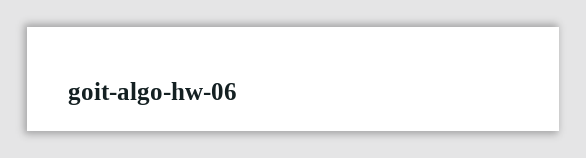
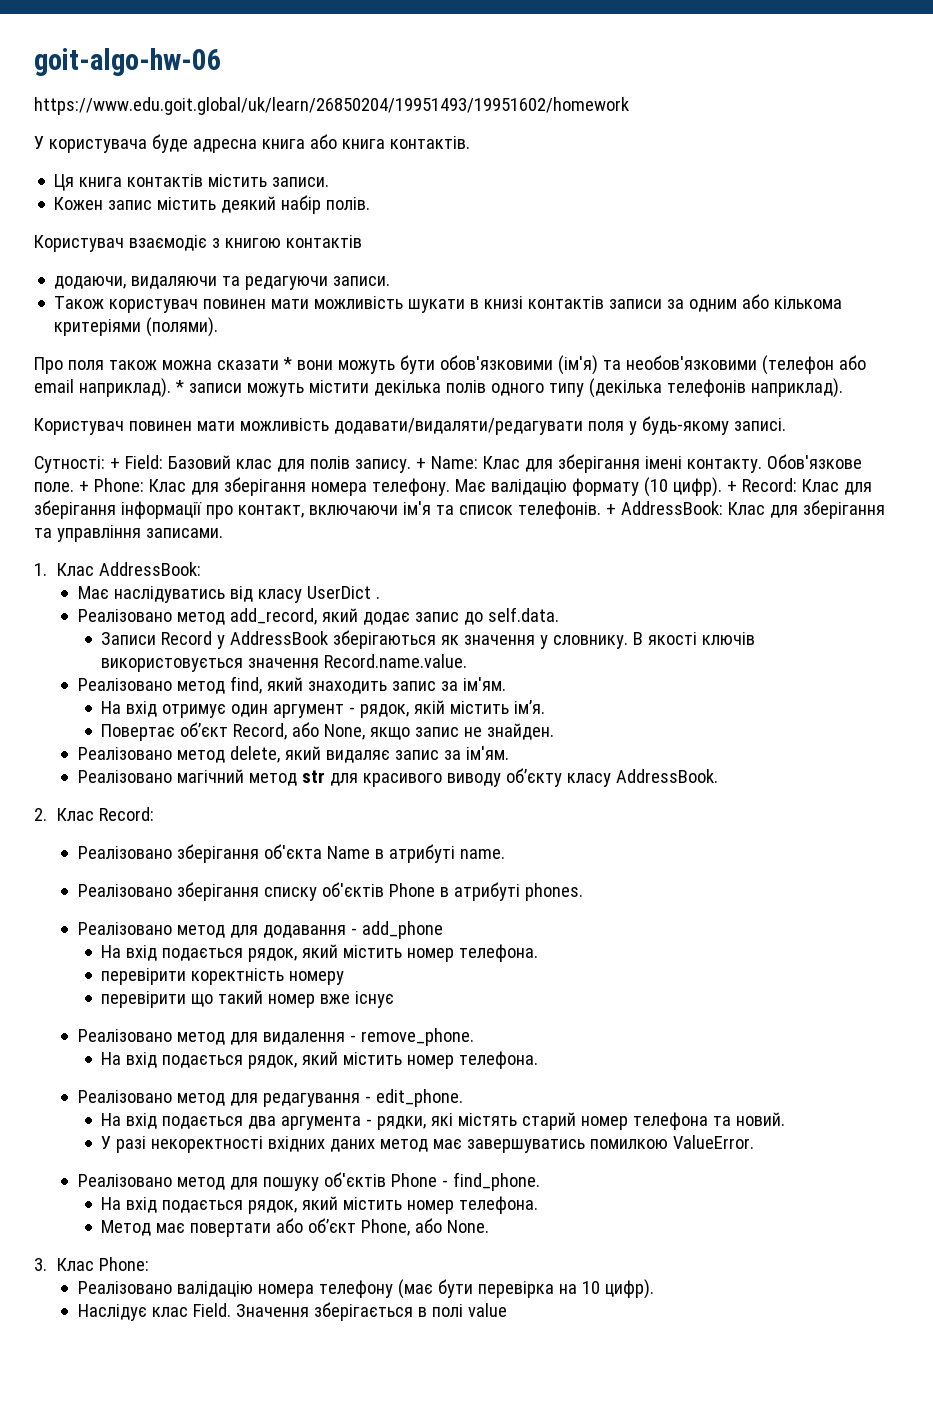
+ https://www.edu.goit.global/uk/learn/26850204/19951493/19951602/homework
+ У користувача буде адресна книга або книга контактів.
+ Ця книга контактів містить записи.
+ Кожен запис містить деякий набір полів.
+ Користувач взаємодіє з книгою контактів
+ додаючи, видаляючи та редагуючи записи.
+ Також користувач повинен мати можливість шукати в книзі контактів записи за одним або кількома критеріями (полями).
+ Про поля також можна сказати * вони можуть бути обов'язковими (ім'я) та необов'язковими (телефон або email наприклад). * записи можуть містити декілька полів одного типу (декілька телефонів наприклад).
+ Користувач повинен мати можливість додавати/видаляти/редагувати поля у будь-якому записі.
+ Сутності: + Field: Базовий клас для полів запису. + Name: Клас для зберігання імені контакту. Обов'язкове поле. + Phone: Клас для зберігання номера телефону. Має валідацію формату (10 цифр). + Record: Клас для зберігання інформації про контакт, включаючи ім'я та список телефонів. + AddressBook: Клас для зберігання та управління записами.
+ 1. Клас AddressBook:
+ Має наслідуватись від класу UserDict .
+ Реалізовано метод add_record, який додає запис до self.data.
+ Записи Record у AddressBook зберігаються як значення у словнику. В якості ключів використовується значення Record.name.value.
+ Реалізовано метод find, який знаходить запис за ім'ям.
+ На вхід отримує один аргумент - рядок, якій містить ім’я.
+ Повертає об’єкт Record, або None, якщо запис не знайден.
+ Реалізовано метод delete, який видаляє запис за ім'ям.
+ Реалізовано магічний метод str для красивого виводу об’єкту класу AddressBook.
+ 2. Клас Record:
+ Реалізовано зберігання об'єкта Name в атрибуті name.
+ Реалізовано зберігання списку об'єктів Phone в атрибуті phones.
+ Реалізовано метод для додавання - add_phone
+ На вхід подається рядок, який містить номер телефона.
+ перевірити коректність номеру
+ перевірити що такий номер вже існує
+ Реалізовано метод для видалення - remove_phone.
+ На вхід подається рядок, який містить номер телефона.
+ Реалізовано метод для редагування - edit_phone.
+ На вхід подається два аргумента - рядки, які містять старий номер телефона та новий.
+ У разі некоректності вхідних даних метод має завершуватись помилкою ValueError.
+ Реалізовано метод для пошуку об'єктів Phone - find_phone.
+ На вхід подається рядок, який містить номер телефона.
+ Метод має повертати або об’єкт Phone, або None.
+ 3. Клас Phone:
+ Реалізовано валідацію номера телефону (має бути перевірка на 10 цифр).
+ Наслідує клас Field. Значення зберігaється в полі value

